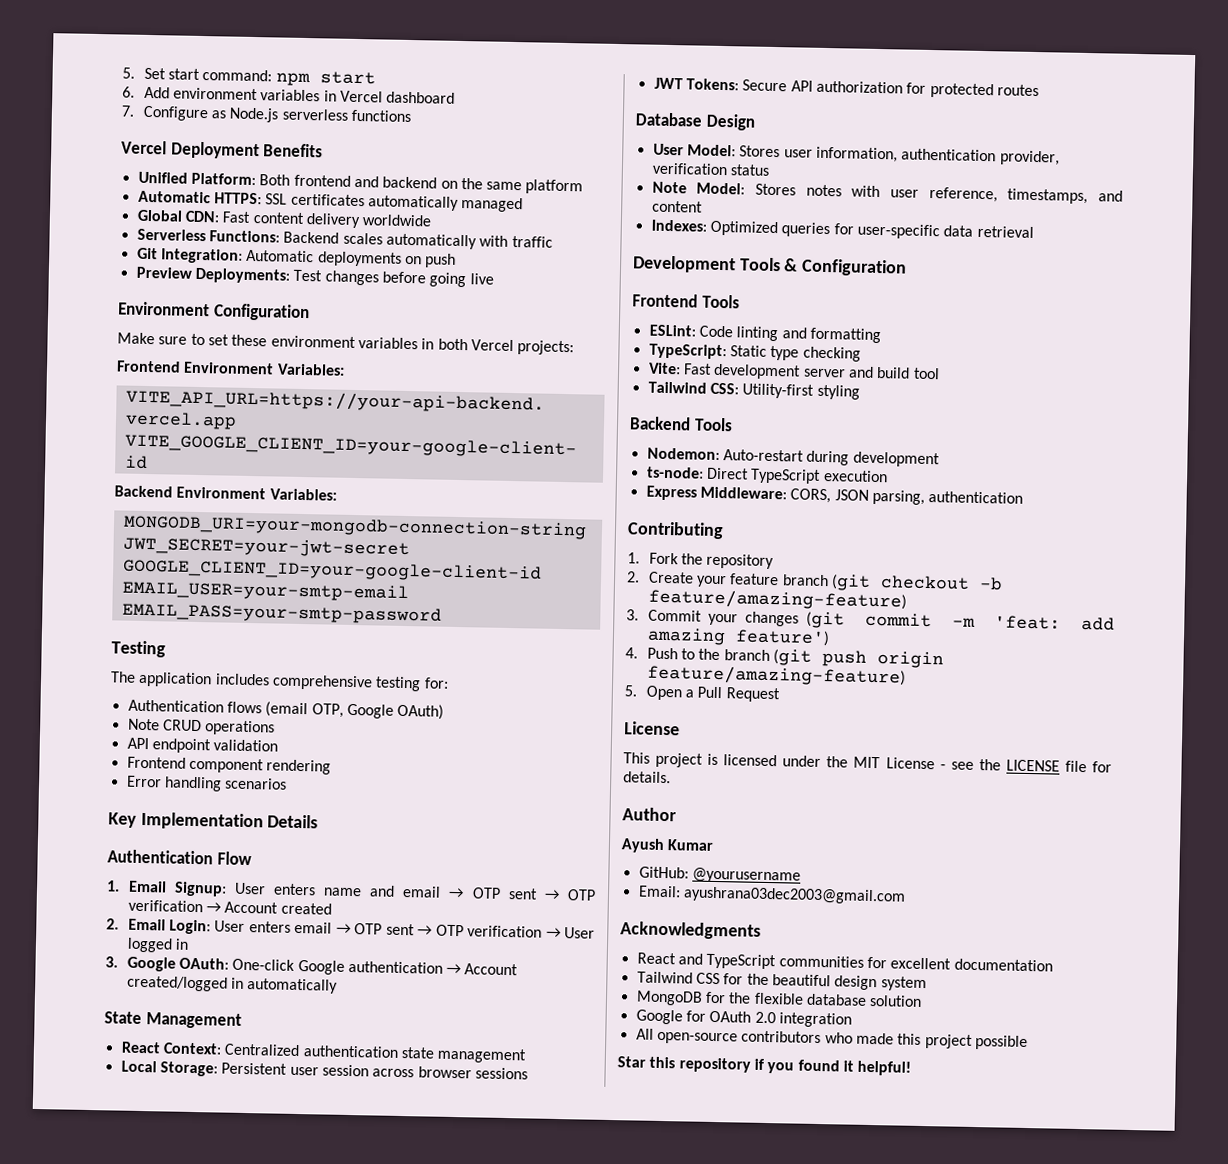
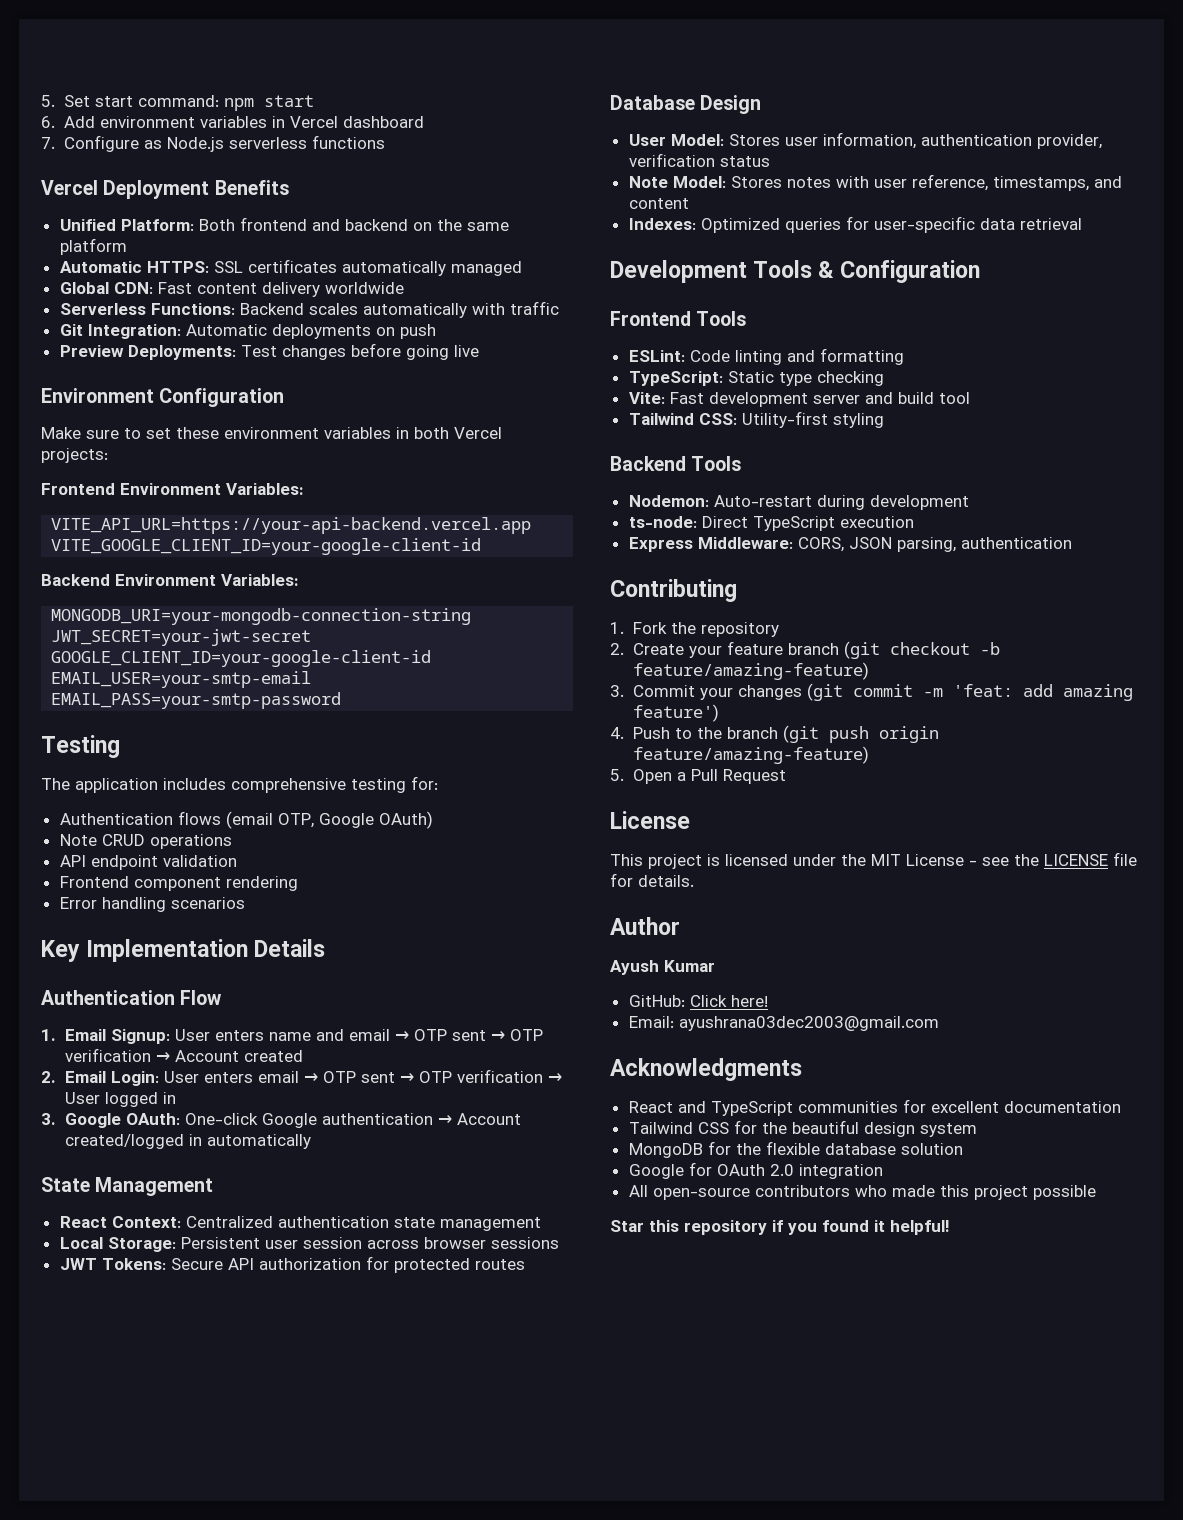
- GitHub: @yourusername
+ GitHub: Click here!

